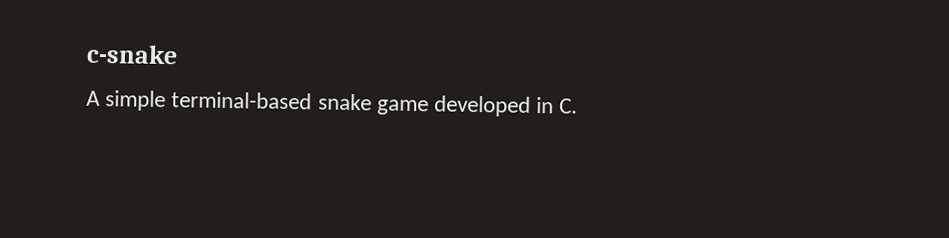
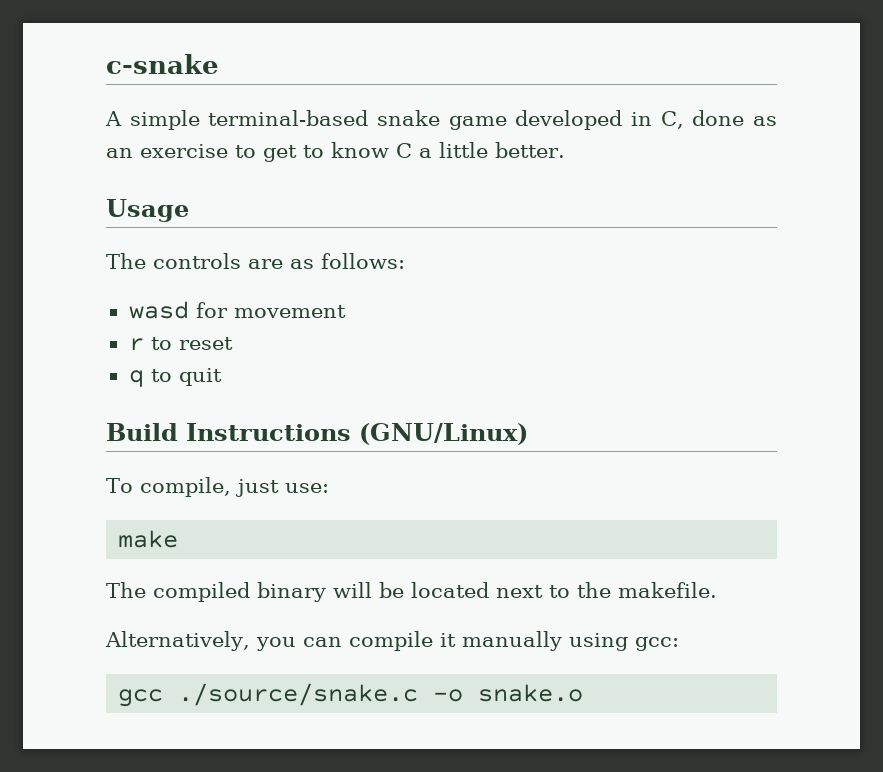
- A simple terminal-based snake game developed in C.
+ A simple terminal-based snake game developed in C, done as an exercise to get to know C a little better.
+ Usage
+ The controls are as follows:
+ wasd for movement
+ r to reset
+ q to quit
+ Build Instructions (GNU/Linux)
+ To compile, just use:
+ make
+ The compiled binary will be located next to the makefile.
+ Alternatively, you can compile it manually using gcc:
+ gcc ./source/snake.c -o snake.o

